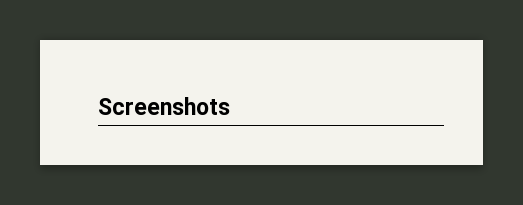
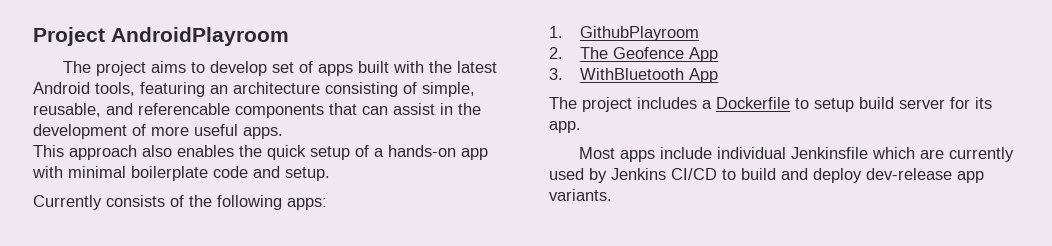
- Screenshots
+ Project AndroidPlayroom
+ The project aims to develop set of apps built with the latest Android tools, featuring an architecture consisting of simple, reusable, and referencable components that can assist in the development of more useful apps.
+ This approach also enables the quick setup of a hands-on app with minimal boilerplate code and setup.
+ Currently consists of the following apps:
+ 1. GithubPlayroom
+ 2. The Geofence App
+ 3. WithBluetooth App
+ The project includes a Dockerfile to setup build server for its app.
+ Most apps include individual Jenkinsfile which are currently used by Jenkins CI/CD to build and deploy dev-release app variants.

